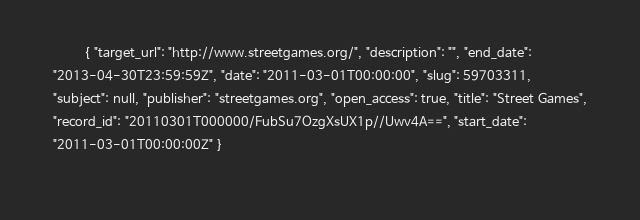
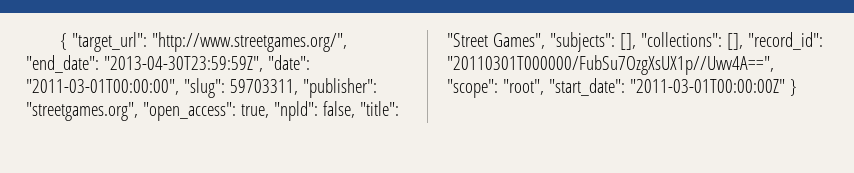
- { "target_url": "http://www.streetgames.org/", "description": "", "end_date": "2013-04-30T23:59:59Z", "date": "2011-03-01T00:00:00", "slug": 59703311, "subject": null, "publisher": "streetgames.org", "open_access": true, "title": "Street Games", "record_id": "20110301T000000/FubSu7OzgXsUX1p//Uwv4A==", "start_date": "2011-03-01T00:00:00Z" }
+ { "target_url": "http://www.streetgames.org/", "end_date": "2013-04-30T23:59:59Z", "date": "2011-03-01T00:00:00", "slug": 59703311, "publisher": "streetgames.org", "open_access": true, "npld": false, "title": "Street Games", "subjects": [], "collections": [], "record_id": "20110301T000000/FubSu7OzgXsUX1p//Uwv4A==", "scope": "root", "start_date": "2011-03-01T00:00:00Z" }

